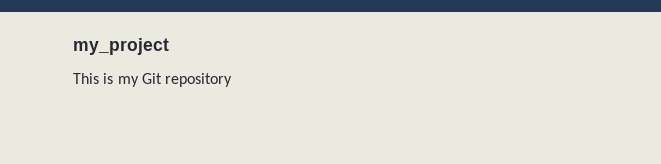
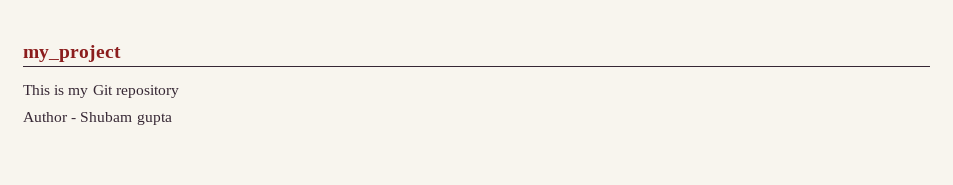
+ Author - Shubam gupta

